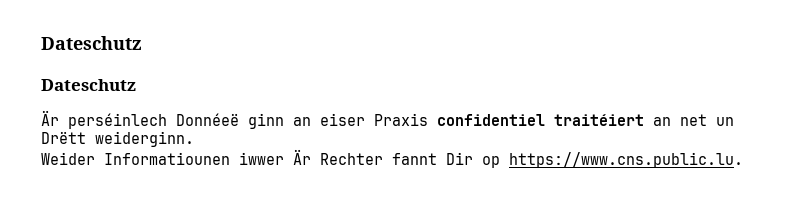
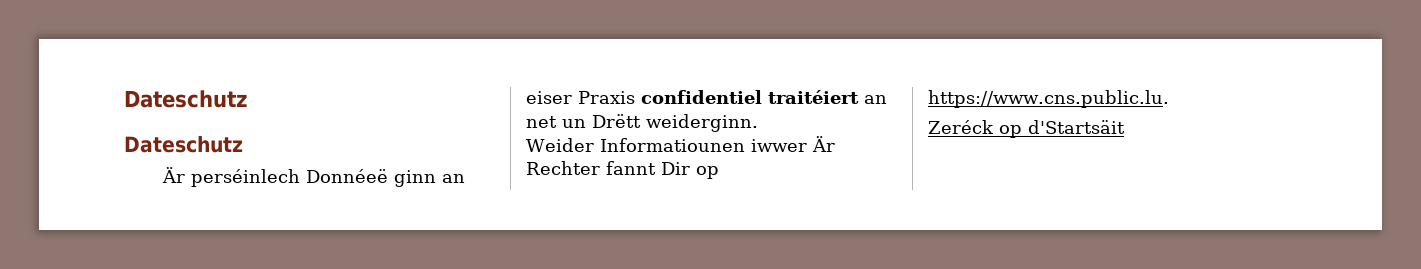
+ Zeréck op d'Startsäit

